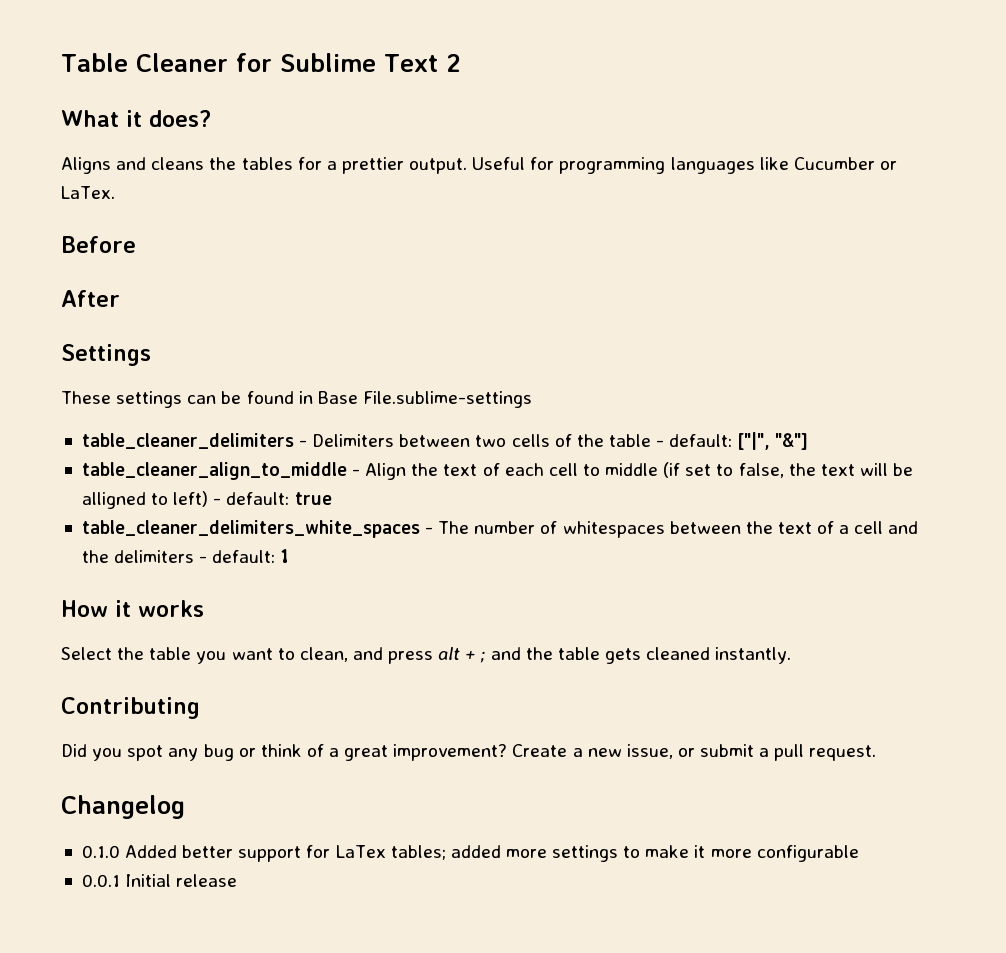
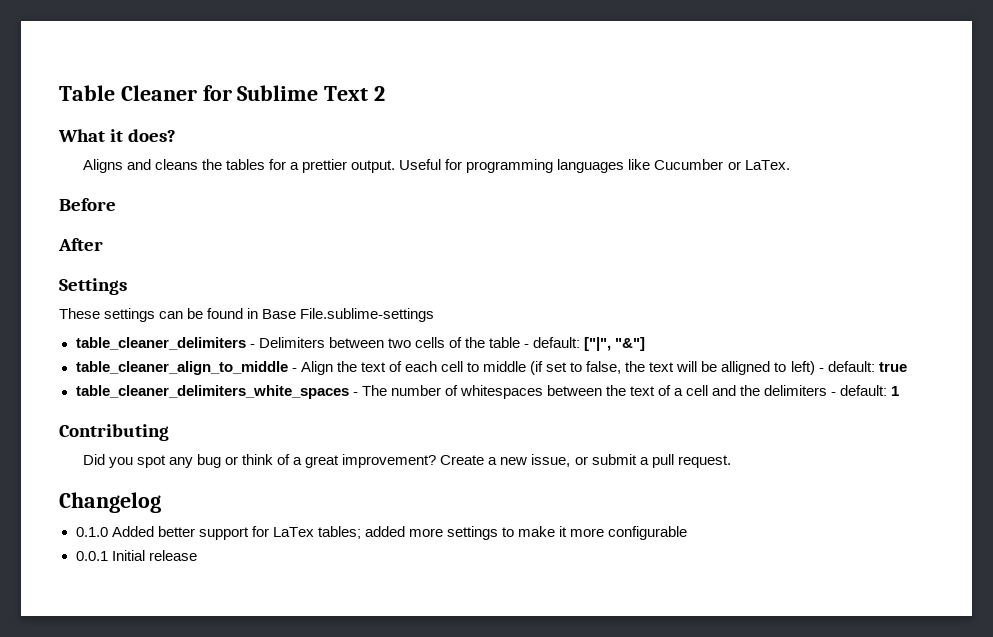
- How it works
- Select the table you want to clean, and press alt + ; and the table gets cleaned instantly.

